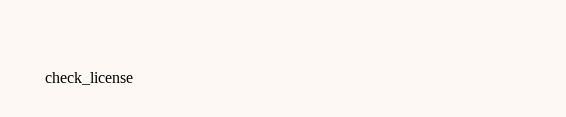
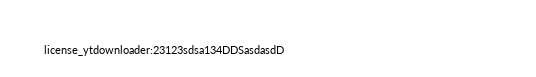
- check_license
+ license_ytdownloader:23123sdsa134DDSasdasdD

